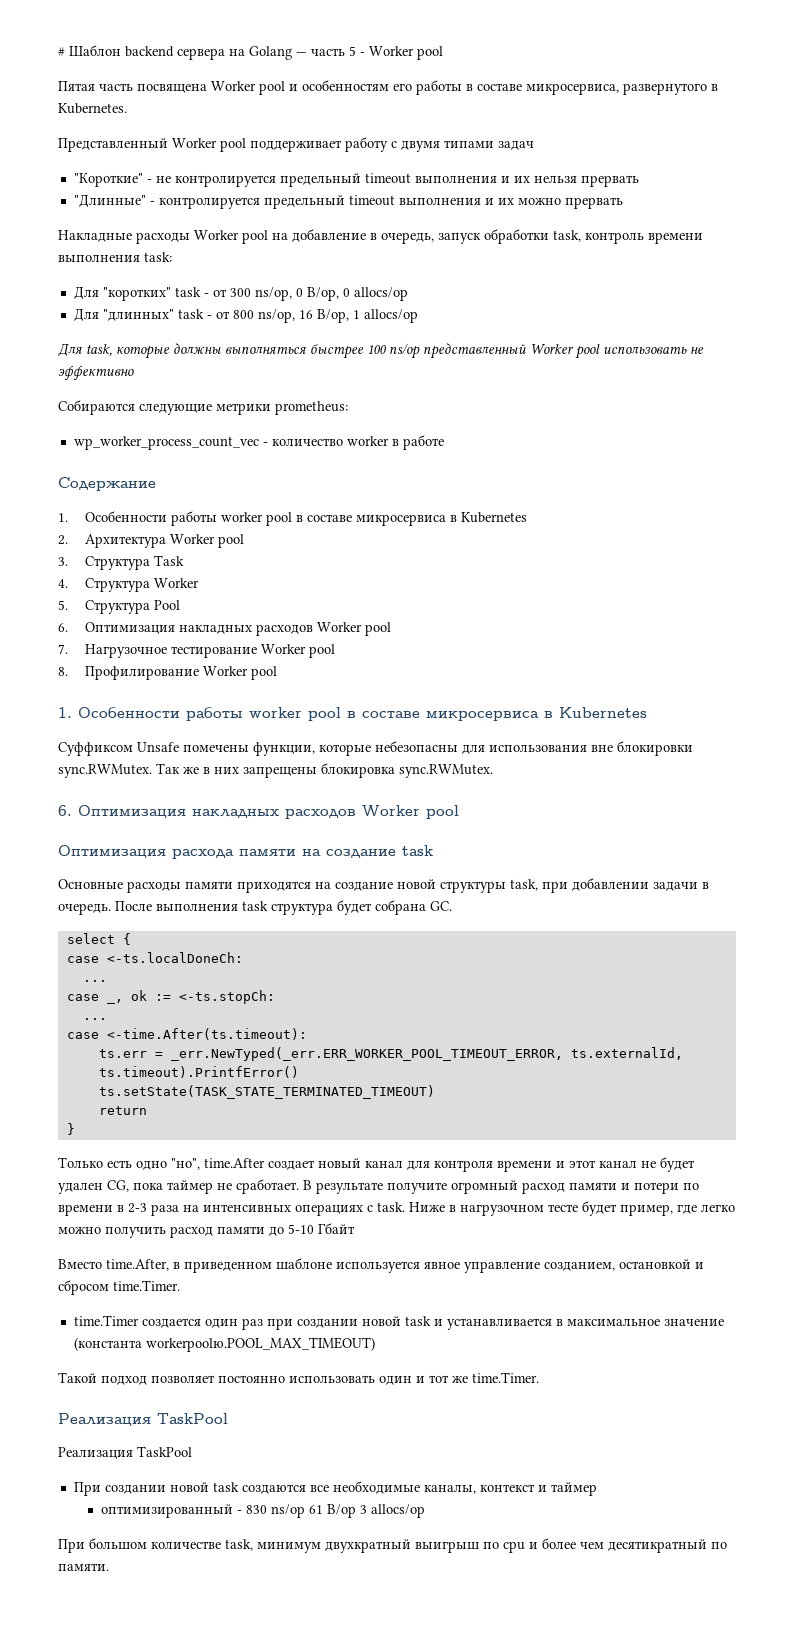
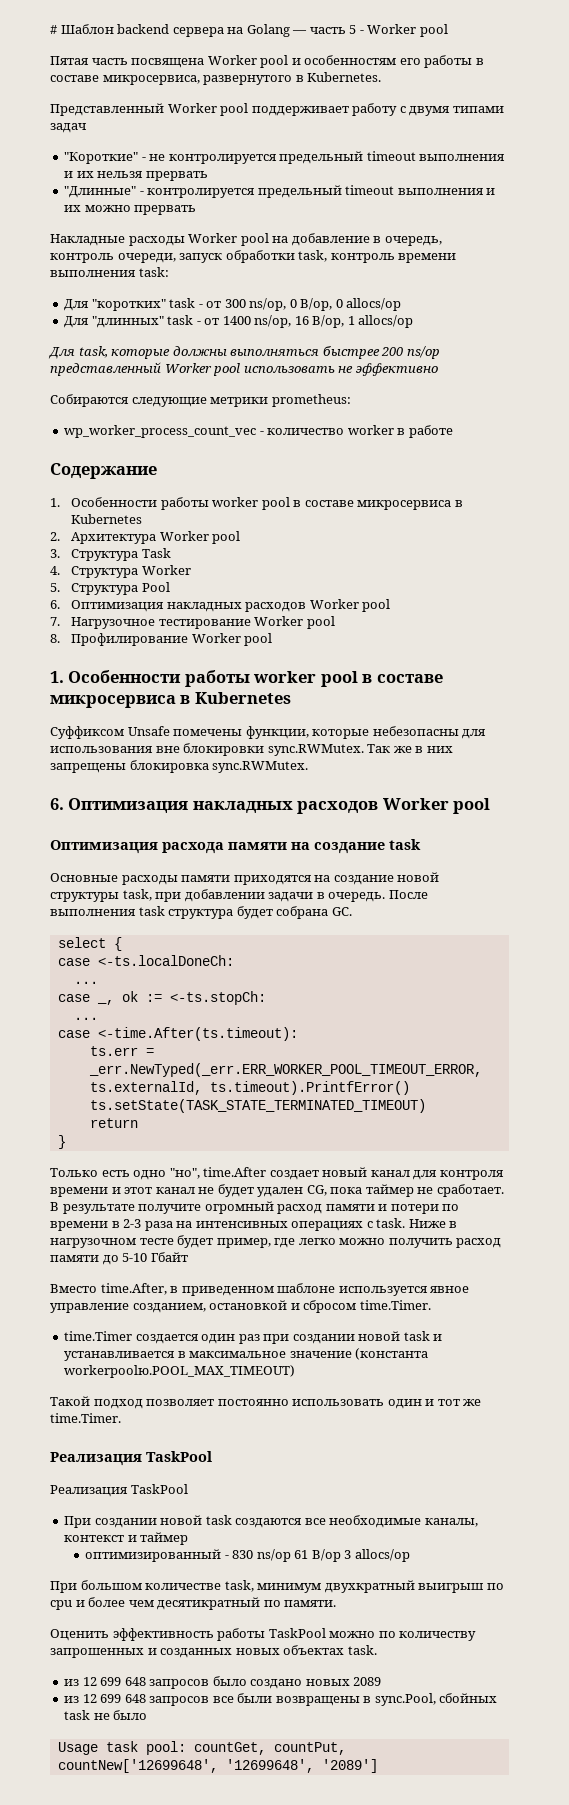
- Накладные расходы Worker pool на добавление в очередь, запуск обработки task, контроль времени выполнения task:
+ Накладные расходы Worker pool на добавление в очередь, контроль очереди, запуск обработки task, контроль времени выполнения task:
- Для "длинных" task - от 800 ns/op, 16 B/op, 1 allocs/op
+ Для "длинных" task - от 1400 ns/op, 16 B/op, 1 allocs/op
- Для task, которые должны выполняться быстрее 100 ns/op представленный Worker pool использовать не эффективно
+ Для task, которые должны выполняться быстрее 200 ns/op представленный Worker pool использовать не эффективно
+ Оценить эффективность работы TaskPool можно по количеству запрошенных и созданных новых объектах task.
+ из 12 699 648 запросов было создано новых 2089
+ из 12 699 648 запросов все были возвращены в sync.Pool, сбойных task не было
+ Usage task pool: countGet, countPut, countNew['12699648', '12699648', '2089']

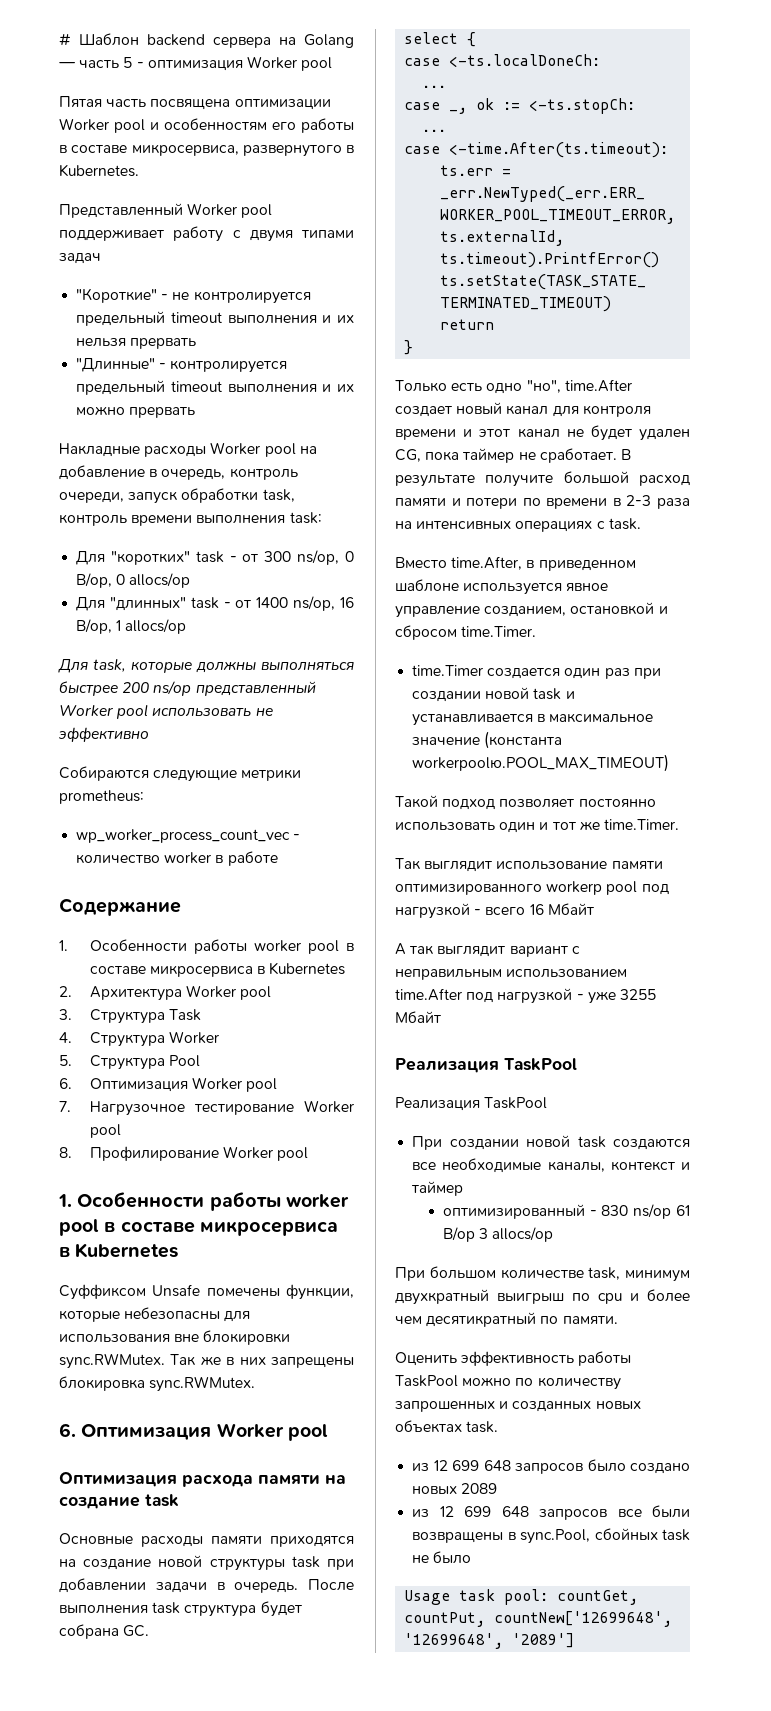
- # Шаблон backend сервера на Golang — часть 5 - Worker pool
+ # Шаблон backend сервера на Golang — часть 5 - оптимизация Worker pool
- Пятая часть посвящена Worker pool и особенностям его работы в составе микросервиса, развернутого в Kubernetes.
+ Пятая часть посвящена оптимизации Worker pool и особенностям его работы в составе микросервиса, развернутого в Kubernetes.
  5. Структура Pool
- 6. Оптимизация накладных расходов Worker pool
+ 6. Оптимизация Worker pool
  Суффиксом Unsafe помечены функции, которые небезопасны для использования вне блокировки sync.RWMutex. Так же в них запрещены блокировка sync.RWMutex.
- 6. Оптимизация накладных расходов Worker pool
+ 6. Оптимизация Worker pool
- Основные расходы памяти приходятся на создание новой структуры task, при добавлении задачи в очередь.
+ Основные расходы памяти приходятся на создание новой структуры task при добавлении задачи в очередь.
- В результате получите огромный расход памяти и потери по времени в 2-3 раза на интенсивных операциях с task. Ниже в нагрузочном тесте будет пример, где легко можно получить расход памяти до 5-10 Гбайт
+ В результате получите большой расход памяти и потери по времени в 2-3 раза на интенсивных операциях с task.
+ Так выглядит использование памяти оптимизированного workerp pool под нагрузкой - всего 16 Мбайт
+ А так выглядит вариант с неправильным использованием time.After под нагрузкой - уже 3255 Мбайт

